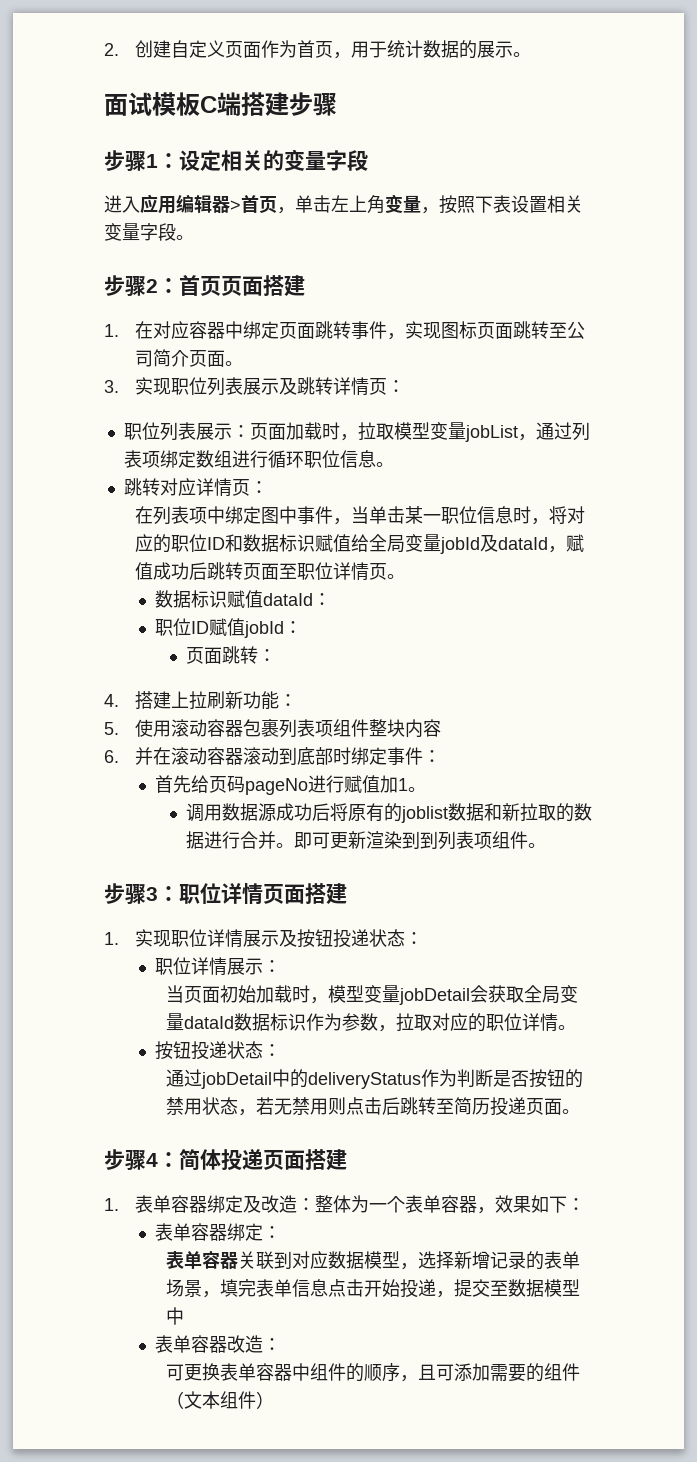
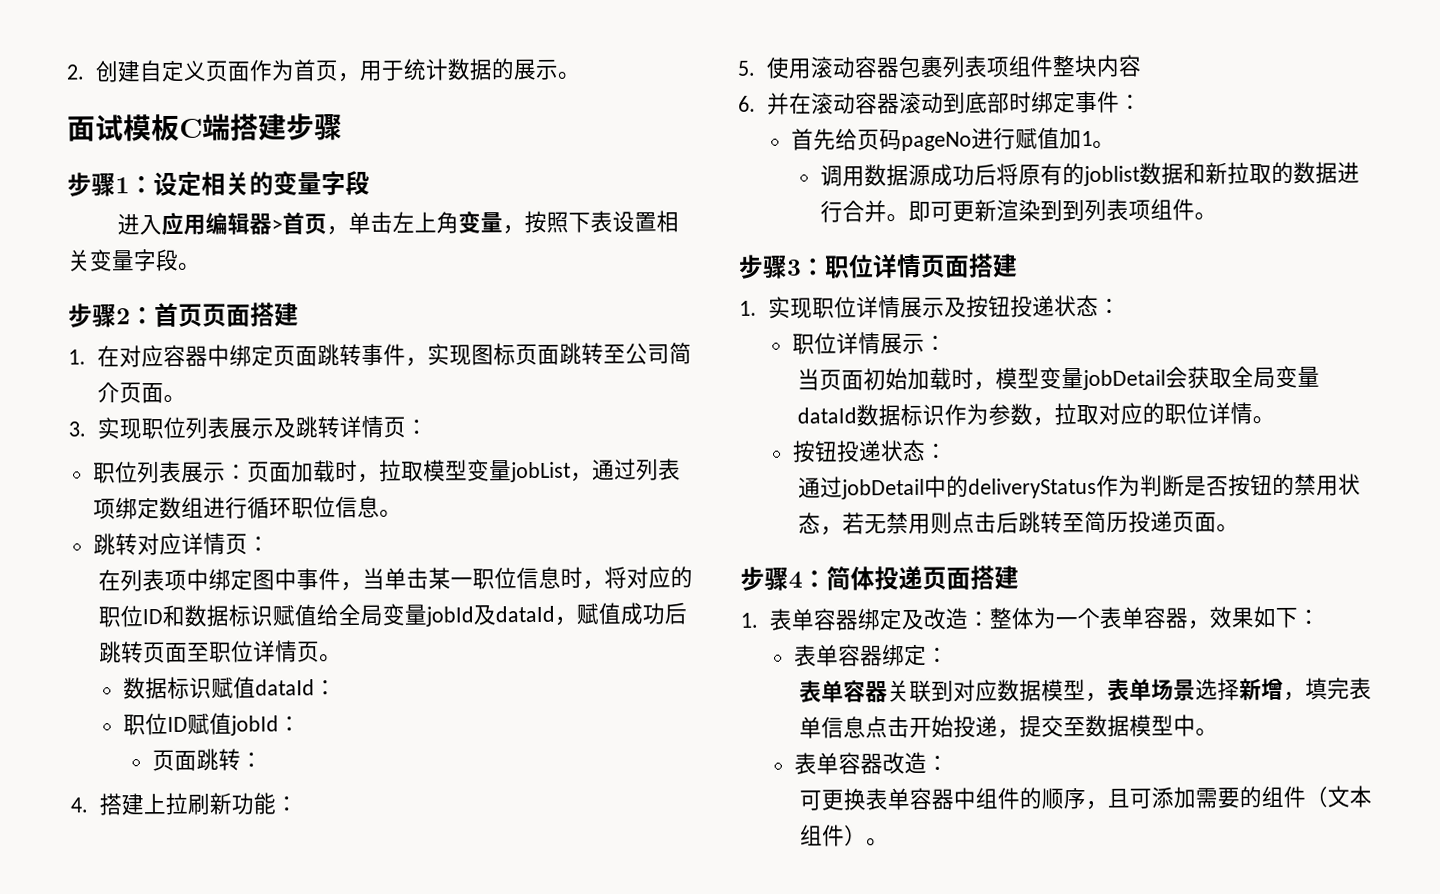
- 表单容器关联到对应数据模型，选择新增记录的表单场景，填完表单信息点击开始投递，提交至数据模型中
+ 表单容器关联到对应数据模型，表单场景选择新增，填完表单信息点击开始投递，提交至数据模型中。
- 可更换表单容器中组件的顺序，且可添加需要的组件（文本组件）
+ 可更换表单容器中组件的顺序，且可添加需要的组件（文本组件）。

